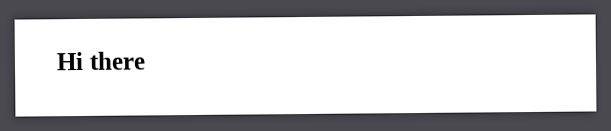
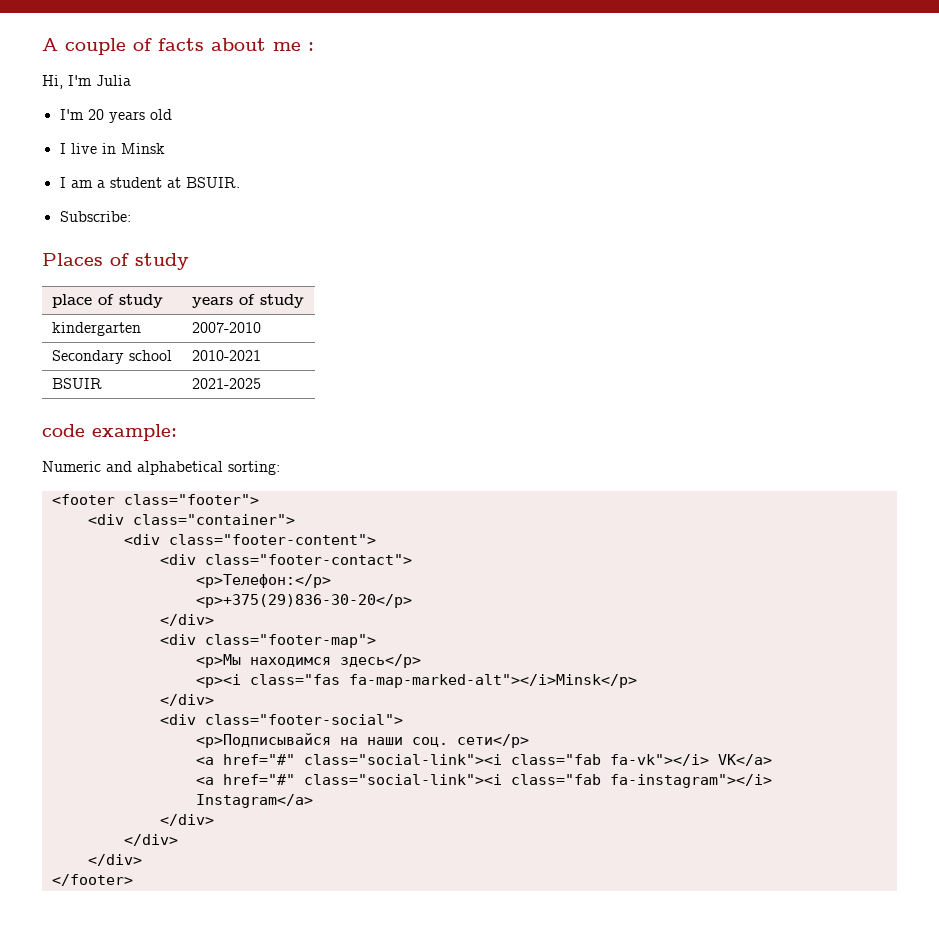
- Hi there
+ A couple of facts about me :
+ Hi, I'm Julia
+ I'm 20 years old
+ I live in Minsk
+ I am a student at BSUIR.
+ Subscribe:
+ Places of study
+ place of study | years of study
+ kindergarten | 2007-2010
+ Secondary school | 2010-2021
+ BSUIR | 2021-2025
+ code example:
+ Numeric and alphabetical sorting:
+ <footer class="footer">
+ <div class="container">
+ <div class="footer-content">
+ <div class="footer-contact">
+ <p>Телефон:</p>
+ <p>+375(29)836-30-20</p>
+ </div>
+ <div class="footer-map">
+ <p>Мы находимся здесь</p>
+ <p><i class="fas fa-map-marked-alt"></i>Minsk</p>
+ </div>
+ <div class="footer-social">
+ <p>Подписывайся на наши соц. сети</p>
+ <a href="#" class="social-link"><i class="fab fa-vk"></i> VK</a>
+ <a href="#" class="social-link"><i class="fab fa-instagram"></i> Instagram</a>
+ </div>
+ </div>
+ </div>
+ </footer>

